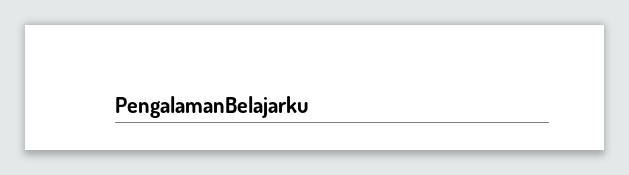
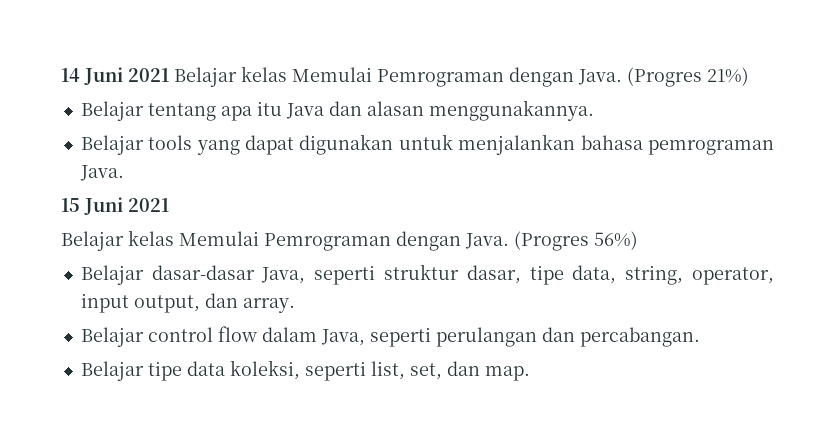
- PengalamanBelajarku
+ 14 Juni 2021 Belajar kelas Memulai Pemrograman dengan Java. (Progres 21%)
+ Belajar tentang apa itu Java dan alasan menggunakannya.
+ Belajar tools yang dapat digunakan untuk menjalankan bahasa pemrograman Java.
+ 15 Juni 2021
+ Belajar kelas Memulai Pemrograman dengan Java. (Progres 56%)
+ Belajar dasar-dasar Java, seperti struktur dasar, tipe data, string, operator, input output, dan array.
+ Belajar control flow dalam Java, seperti perulangan dan percabangan.
+ Belajar tipe data koleksi, seperti list, set, dan map.

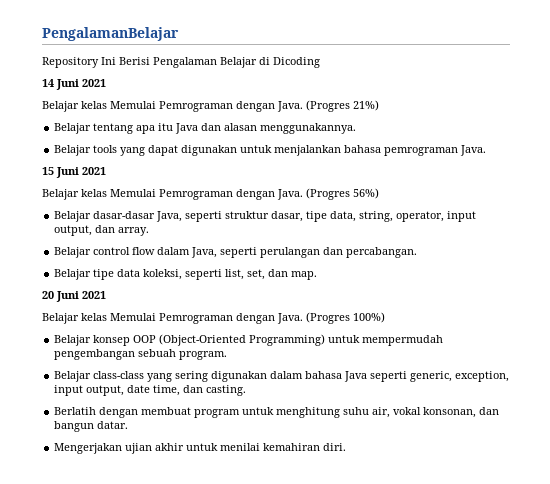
+ PengalamanBelajar
+ Repository Ini Berisi Pengalaman Belajar di Dicoding
- 14 Juni 2021 Belajar kelas Memulai Pemrograman dengan Java.
+ 14 Juni 2021
+ Belajar kelas Memulai Pemrograman dengan Java.
+ 20 Juni 2021
+ Belajar kelas Memulai Pemrograman dengan Java. (Progres 100%)
+ Belajar konsep OOP (Object-Oriented Programming) untuk mempermudah pengembangan sebuah program.
+ Belajar class-class yang sering digunakan dalam bahasa Java seperti generic, exception, input output, date time, dan casting.
+ Berlatih dengan membuat program untuk menghitung suhu air, vokal konsonan, dan bangun datar.
+ Mengerjakan ujian akhir untuk menilai kemahiran diri.

